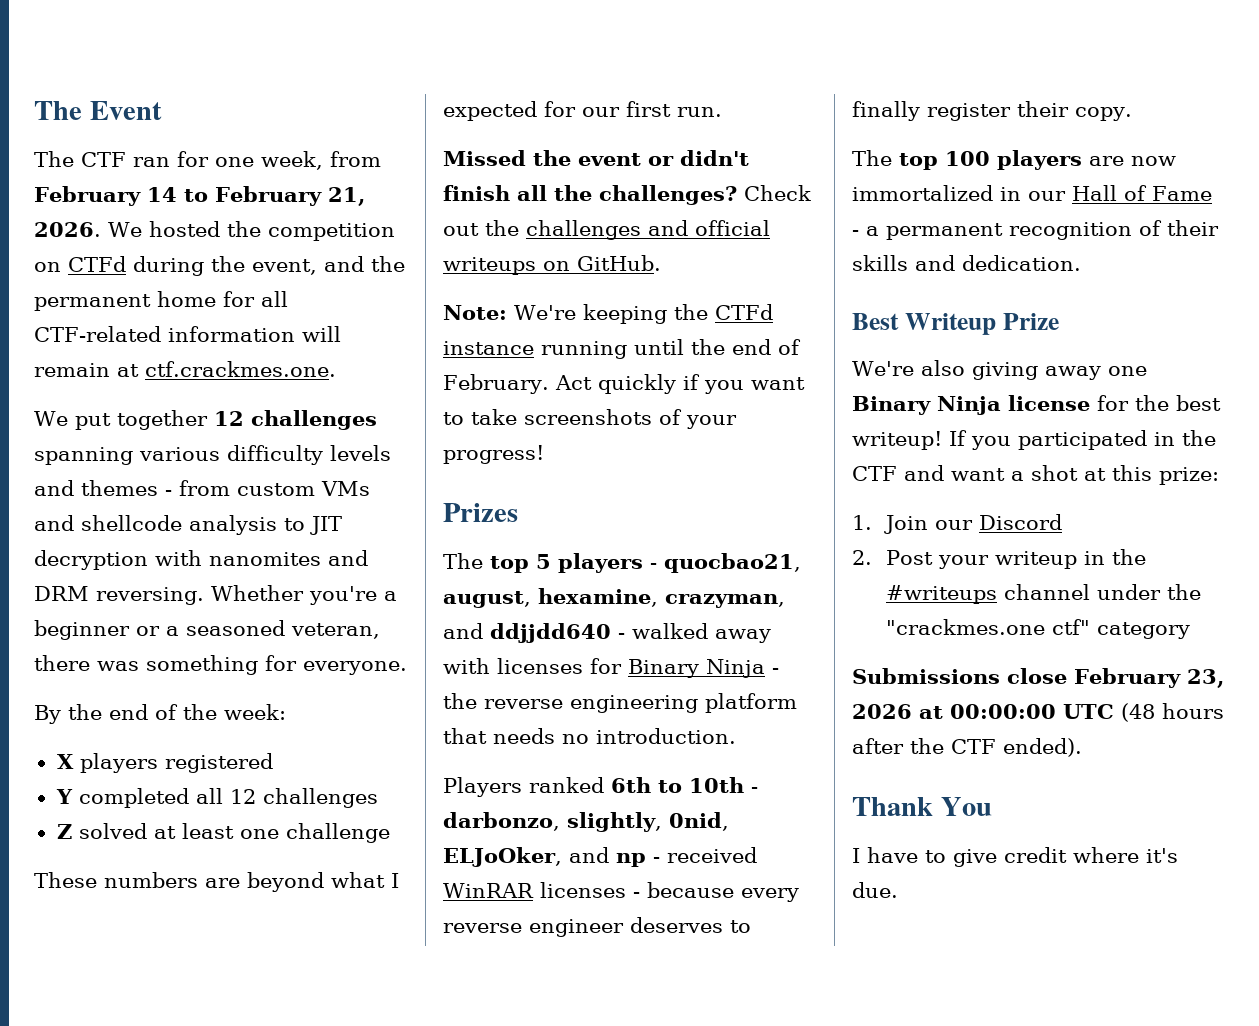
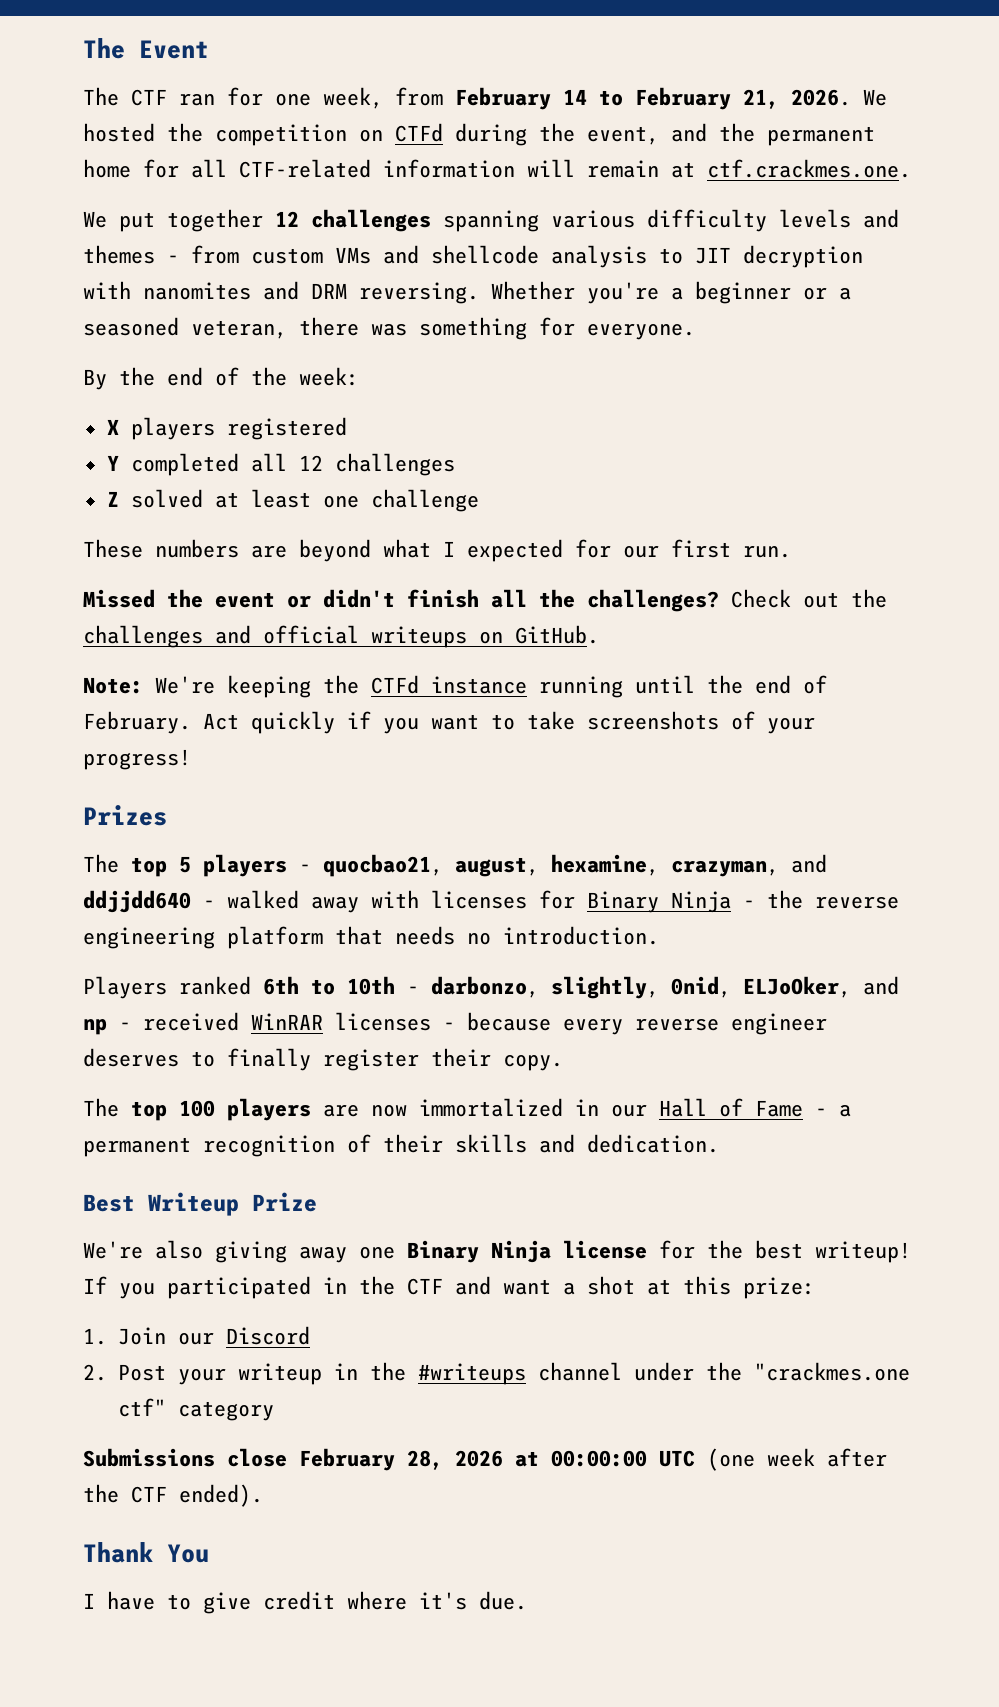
- Submissions close February 23, 2026 at 00:00:00 UTC (48 hours after the CTF ended).
+ Submissions close February 28, 2026 at 00:00:00 UTC (one week after the CTF ended).

